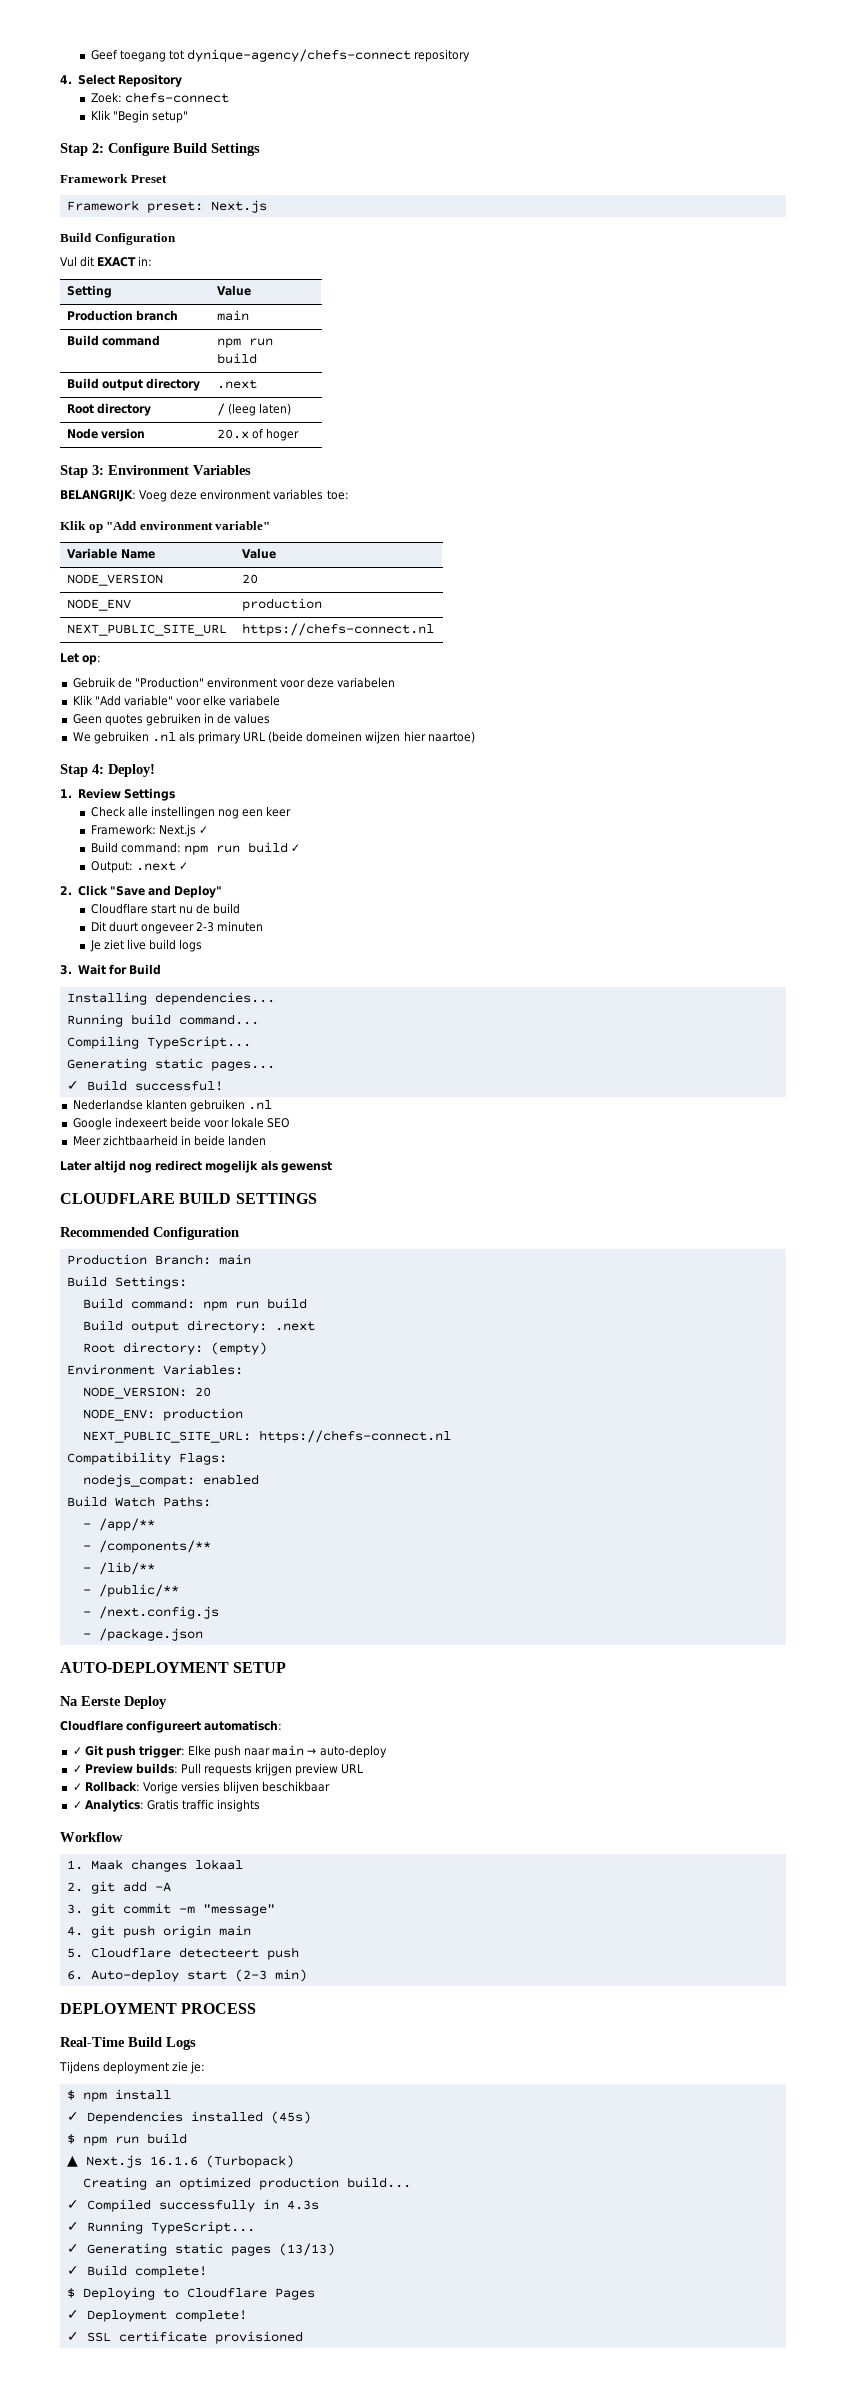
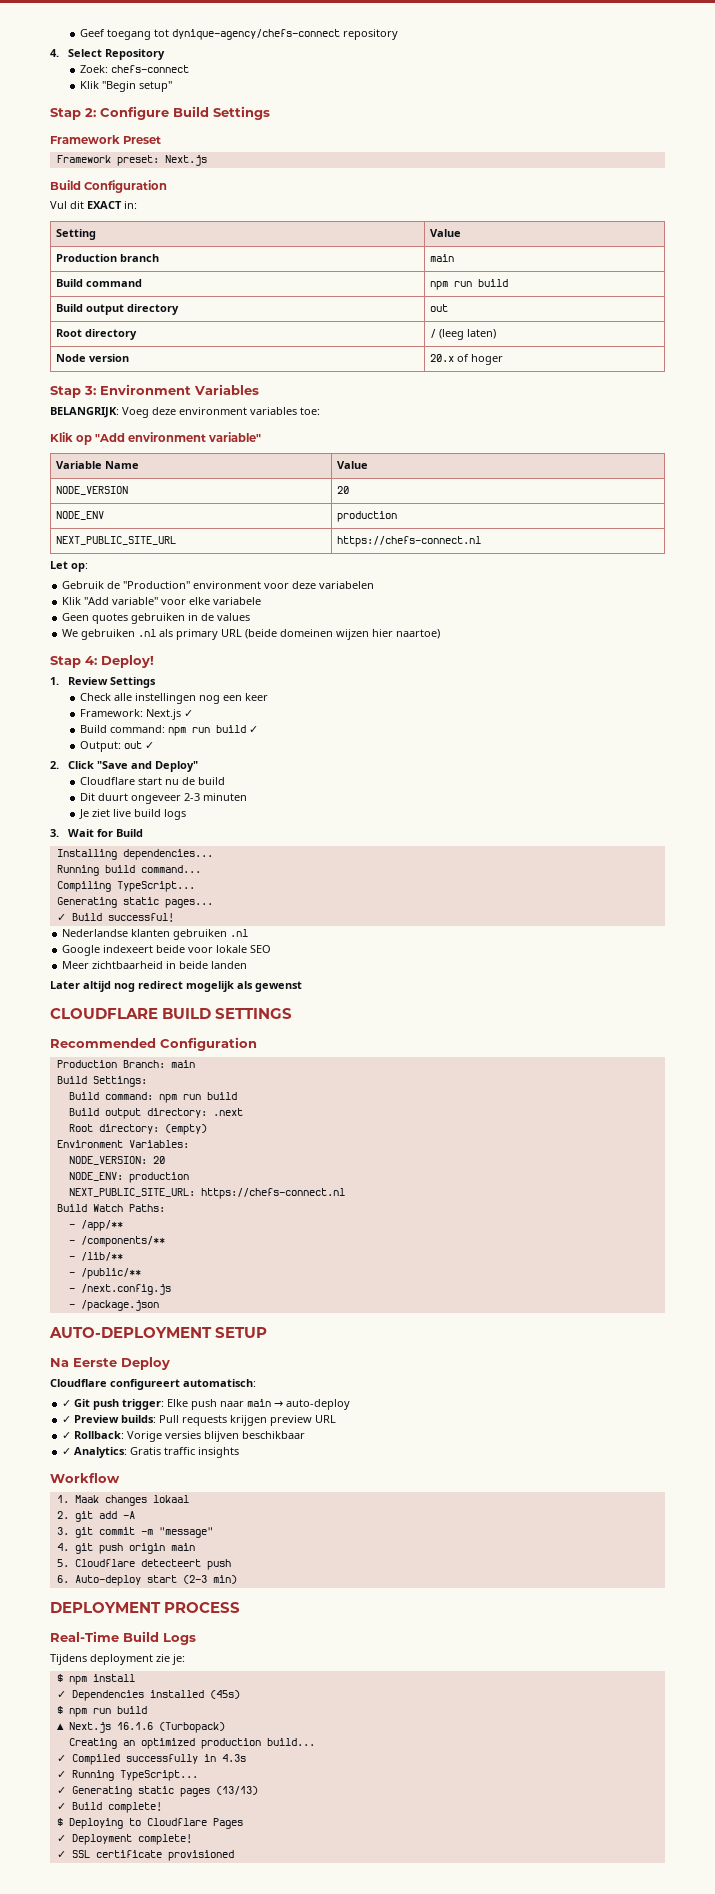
- Build output directory | .next
+ Build output directory | out
- Output: .next ✓
+ Output: out ✓
- Compatibility Flags:
- nodejs_compat: enabled

